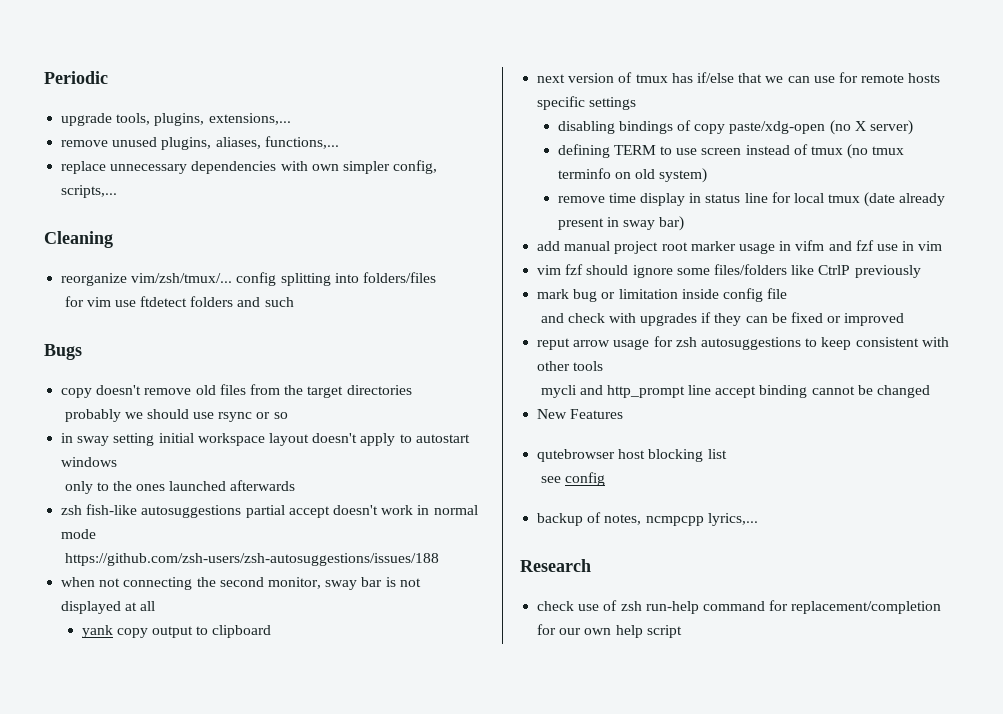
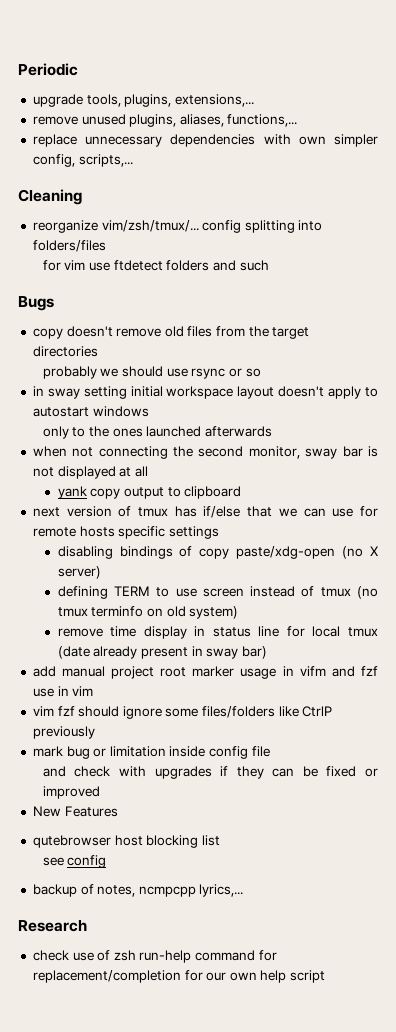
- zsh fish-like autosuggestions partial accept doesn't work in normal mode
- https://github.com/zsh-users/zsh-autosuggestions/issues/188
- reput arrow usage for zsh autosuggestions to keep consistent with other tools
- mycli and http_prompt line accept binding cannot be changed

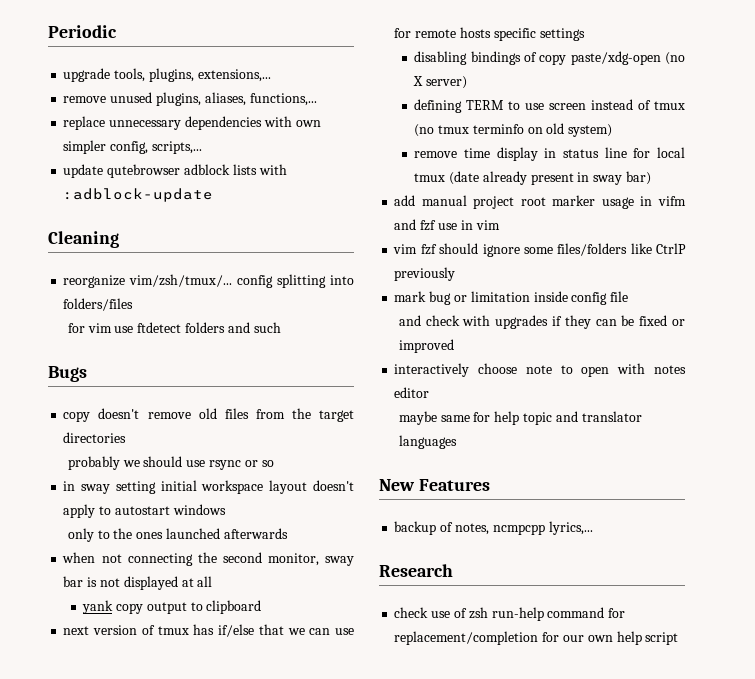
+ update qutebrowser adblock lists with :adblock-update
+ interactively choose note to open with notes editor
+ maybe same for help topic and translator languages
  New Features
- qutebrowser host blocking list
- see config

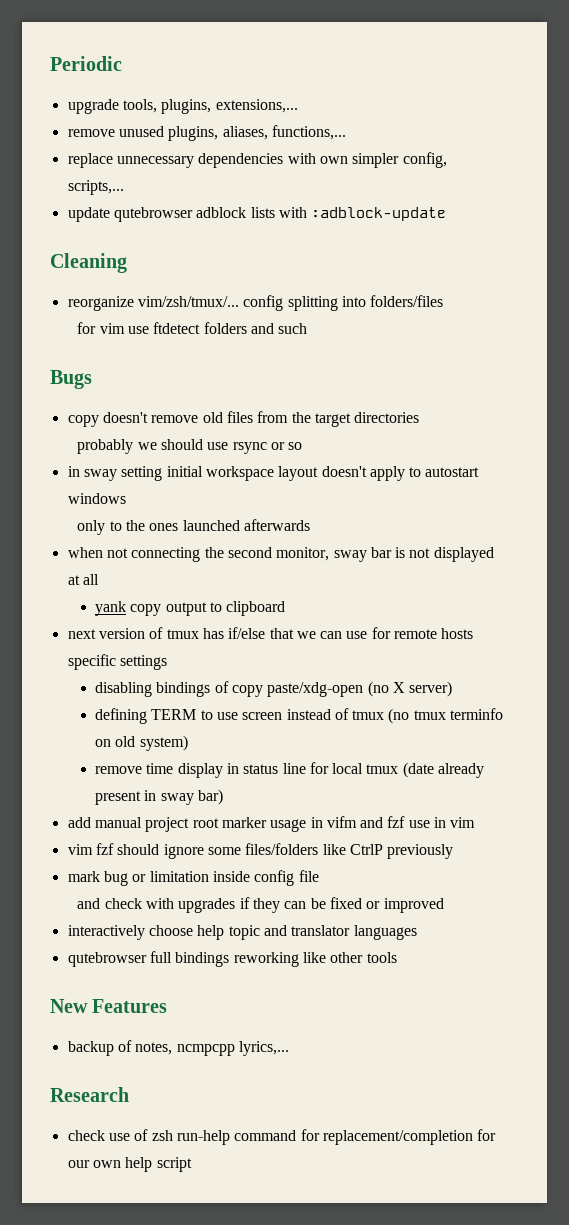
- interactively choose note to open with notes editor
- maybe same for help topic and translator languages
+ interactively choose help topic and translator languages
+ qutebrowser full bindings reworking like other tools

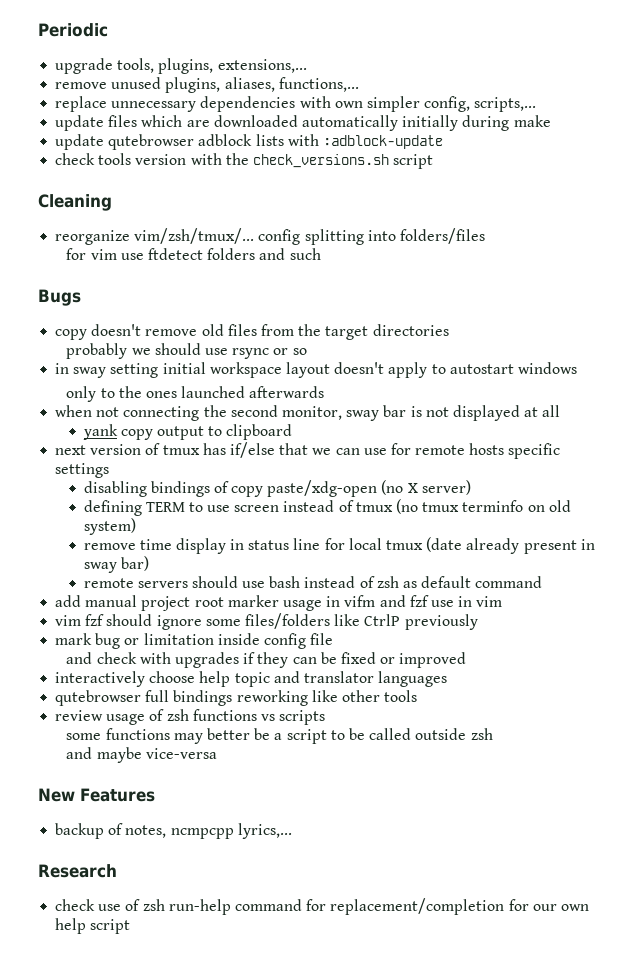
+ update files which are downloaded automatically initially during make
+ check tools version with the check_versions.sh script
+ remote servers should use bash instead of zsh as default command
+ review usage of zsh functions vs scripts
+ some functions may better be a script to be called outside zsh
+ and maybe vice-versa

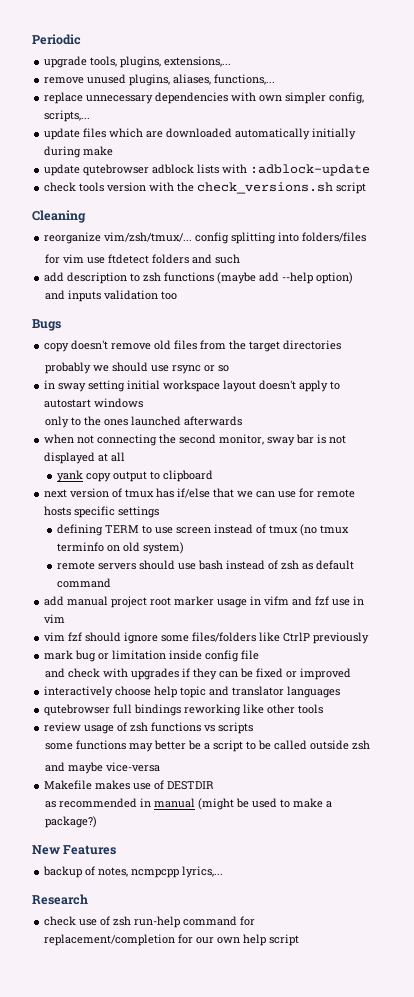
+ add description to zsh functions (maybe add --help option)
+ and inputs validation too
- disabling bindings of copy paste/xdg-open (no X server)
- remove time display in status line for local tmux (date already present in sway bar)
+ Makefile makes use of DESTDIR
+ as recommended in manual (might be used to make a package?)

